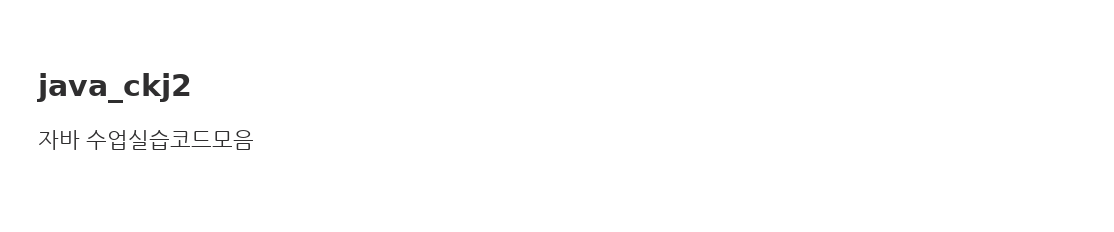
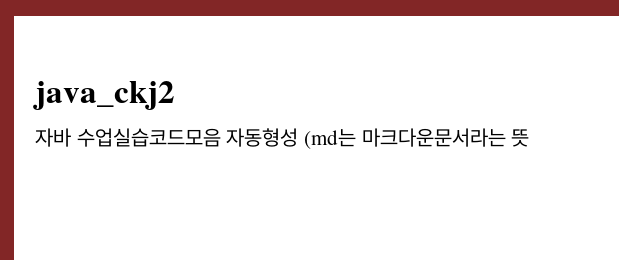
- 자바 수업실습코드모음
+ 자바 수업실습코드모음 자동형성 (md는 마크다운문서라는 뜻

